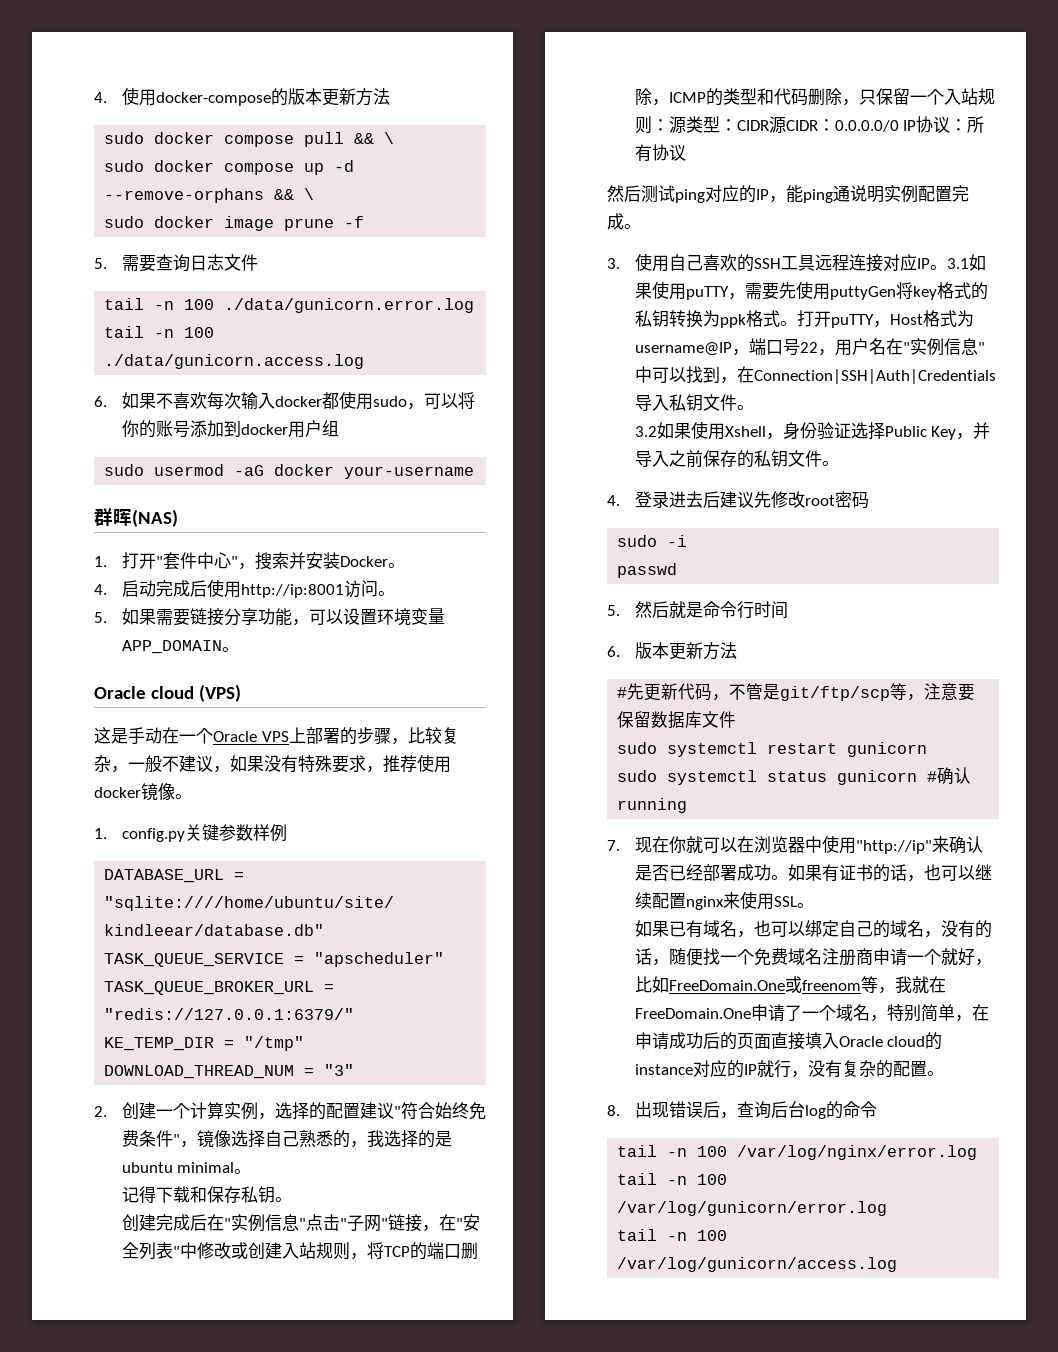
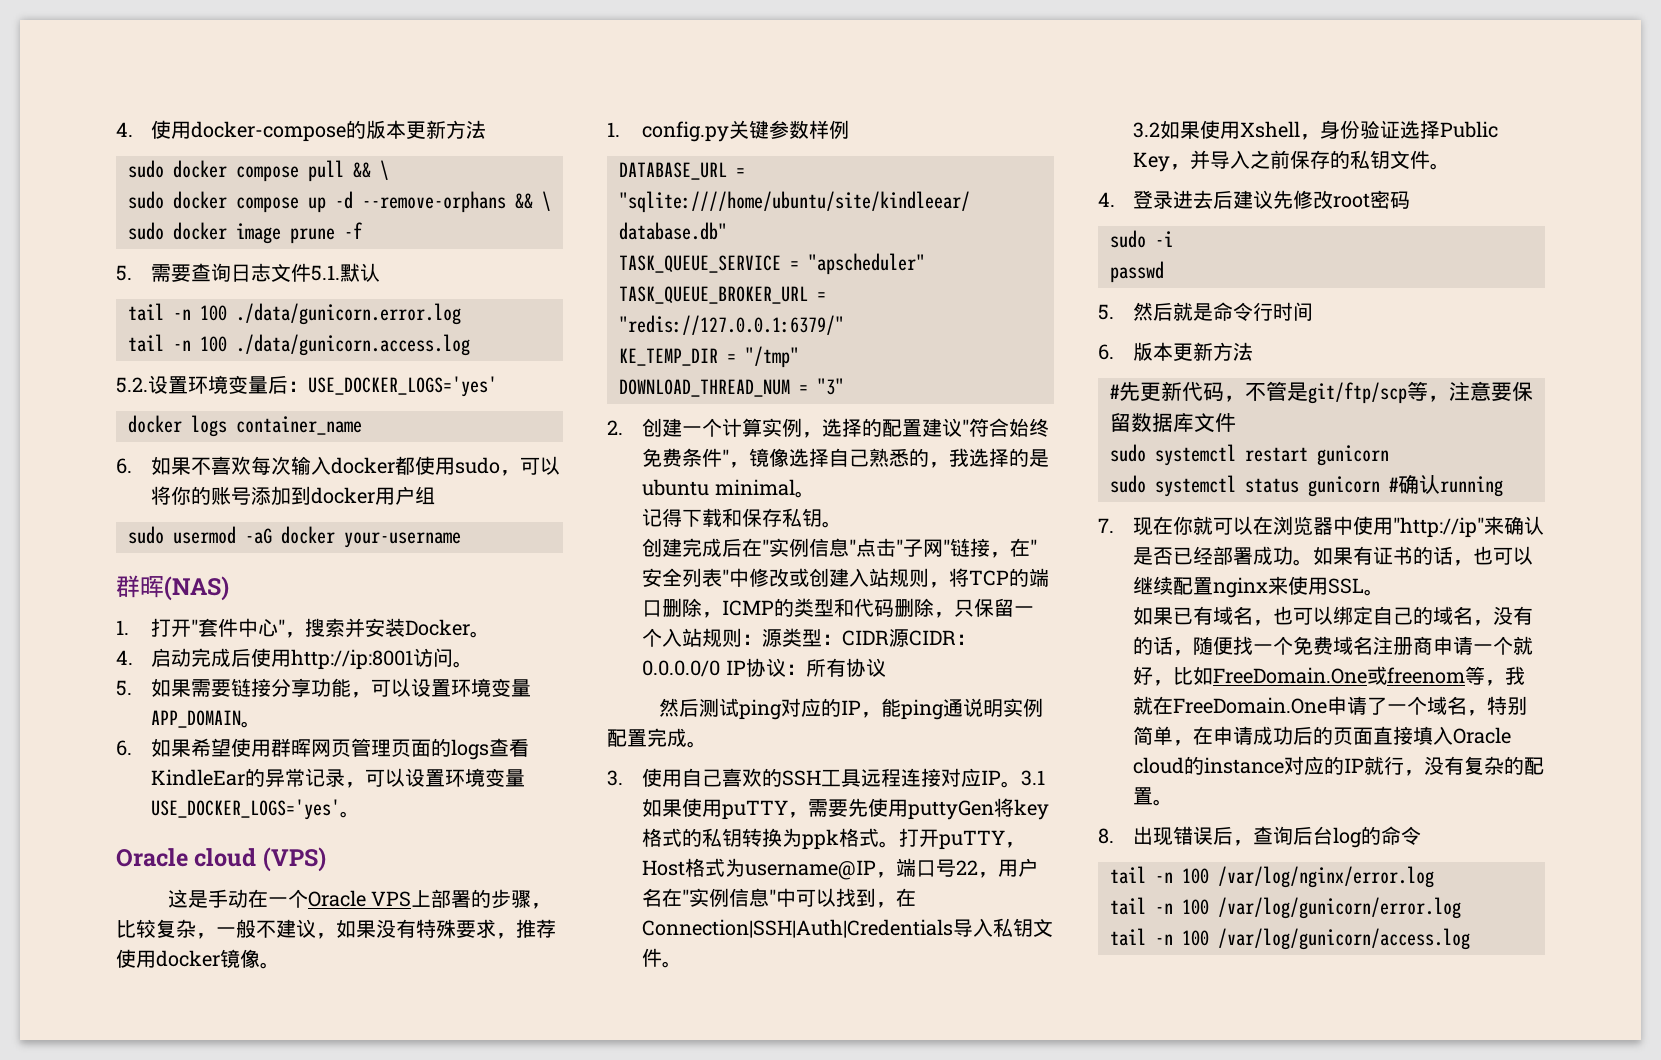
- 5.需要查询日志文件
+ 5.需要查询日志文件5.1.默认
+ 5.2.设置环境变量后：USE_DOCKER_LOGS='yes'
+ docker logs container_name
+ 6.如果希望使用群晖网页管理页面的logs查看KindleEar的异常记录，可以设置环境变量USE_DOCKER_LOGS='yes'。

